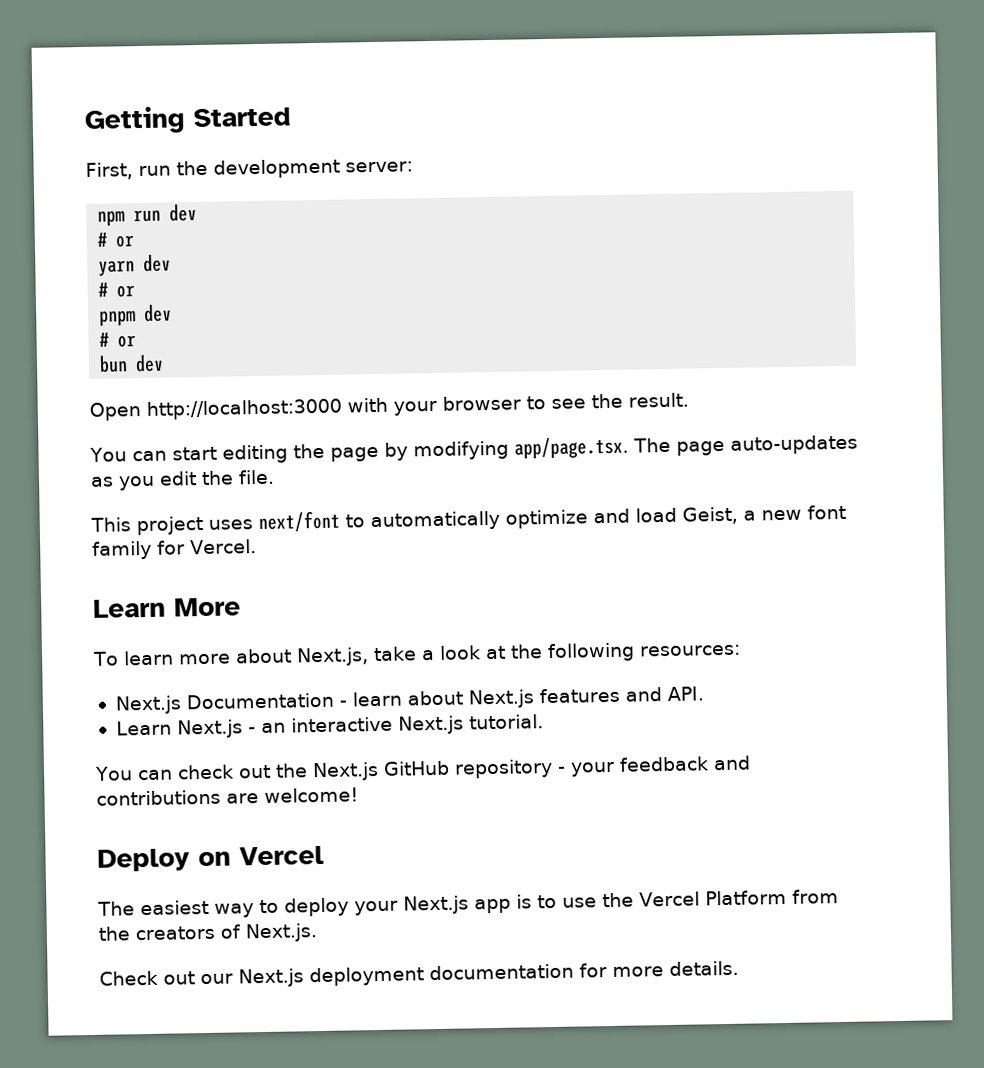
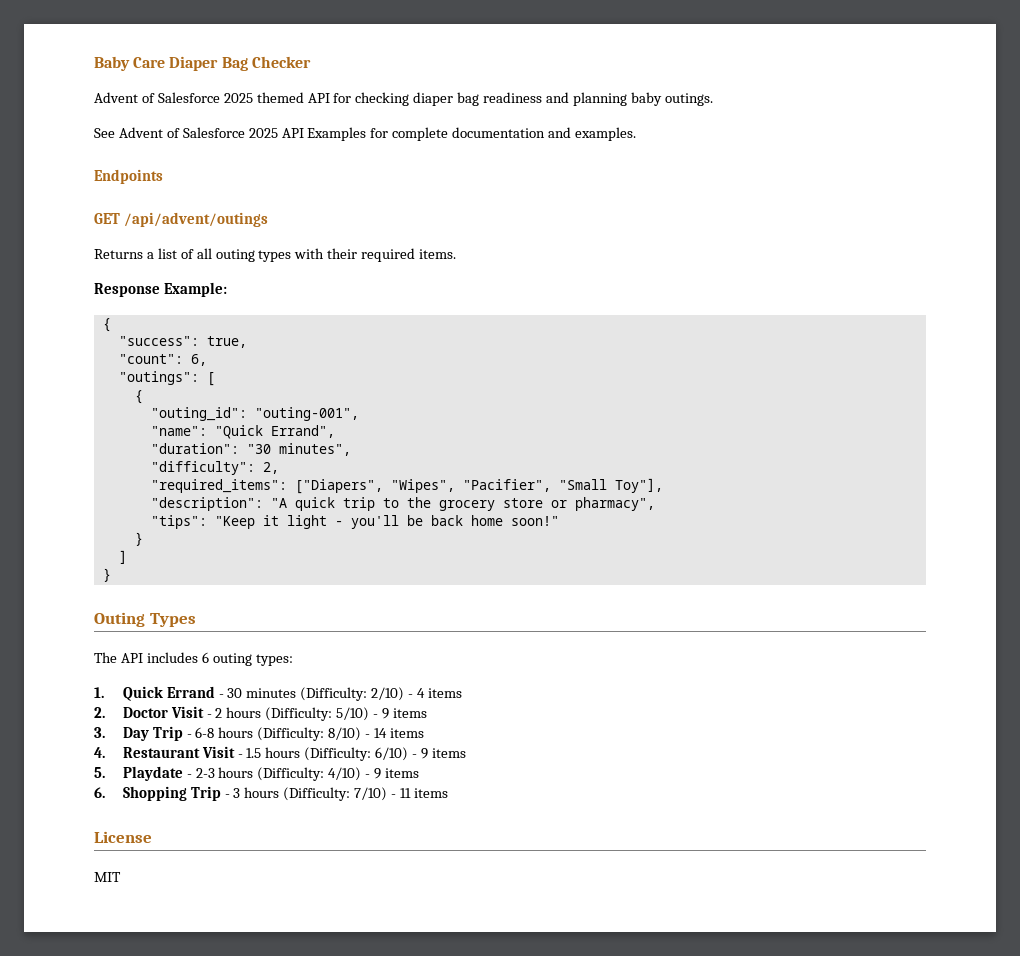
- Getting Started
- First, run the development server:
- npm run dev
- # or
- yarn dev
- # or
- pnpm dev
- # or
- bun dev
- Open http://localhost:3000 with your browser to see the result.
- You can start editing the page by modifying app/page.tsx. The page auto-updates as you edit the file.
- This project uses next/font to automatically optimize and load Geist, a new font family for Vercel.
- Learn More
- To learn more about Next.js, take a look at the following resources:
- Next.js Documentation - learn about Next.js features and API.
- Learn Next.js - an interactive Next.js tutorial.
- You can check out the Next.js GitHub repository - your feedback and contributions are welcome!
- Deploy on Vercel
- The easiest way to deploy your Next.js app is to use the Vercel Platform from the creators of Next.js.
- Check out our Next.js deployment documentation for more details.
+ Baby Care Diaper Bag Checker
+ Advent of Salesforce 2025 themed API for checking diaper bag readiness and planning baby outings.
+ See Advent of Salesforce 2025 API Examples for complete documentation and examples.
+ Endpoints
+ GET /api/advent/outings
+ Returns a list of all outing types with their required items.
+ Response Example:
+ {
+ "success": true,
+ "count": 6,
+ "outings": [
+ {
+ "outing_id": "outing-001",
+ "name": "Quick Errand",
+ "duration": "30 minutes",
+ "difficulty": 2,
+ "required_items": ["Diapers", "Wipes", "Pacifier", "Small Toy"],
+ "description": "A quick trip to the grocery store or pharmacy",
+ "tips": "Keep it light - you'll be back home soon!"
+ }
+ ]
+ }
+ Outing Types
+ The API includes 6 outing types:
+ 1. Quick Errand - 30 minutes (Difficulty: 2/10) - 4 items
+ 2. Doctor Visit - 2 hours (Difficulty: 5/10) - 9 items
+ 3. Day Trip - 6-8 hours (Difficulty: 8/10) - 14 items
+ 4. Restaurant Visit - 1.5 hours (Difficulty: 6/10) - 9 items
+ 5. Playdate - 2-3 hours (Difficulty: 4/10) - 9 items
+ 6. Shopping Trip - 3 hours (Difficulty: 7/10) - 11 items
+ License
+ MIT

